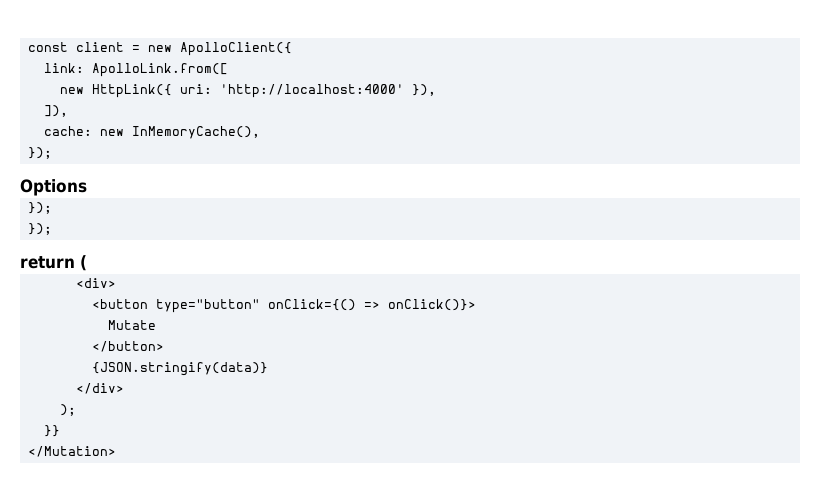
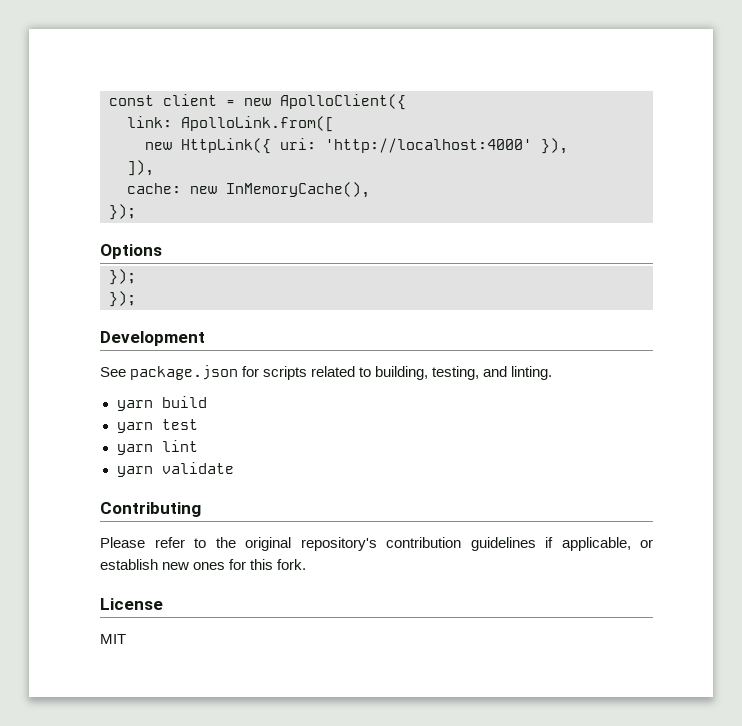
- return (
- <div>
- <button type="button" onClick={() => onClick()}>
- Mutate
- </button>
- {JSON.stringify(data)}
- </div>
- );
- }}
- </Mutation>
+ Development
+ See package.json for scripts related to building, testing, and linting.
+ yarn build
+ yarn test
+ yarn lint
+ yarn validate
+ Contributing
+ Please refer to the original repository's contribution guidelines if applicable, or establish new ones for this fork.
+ License
+ MIT

